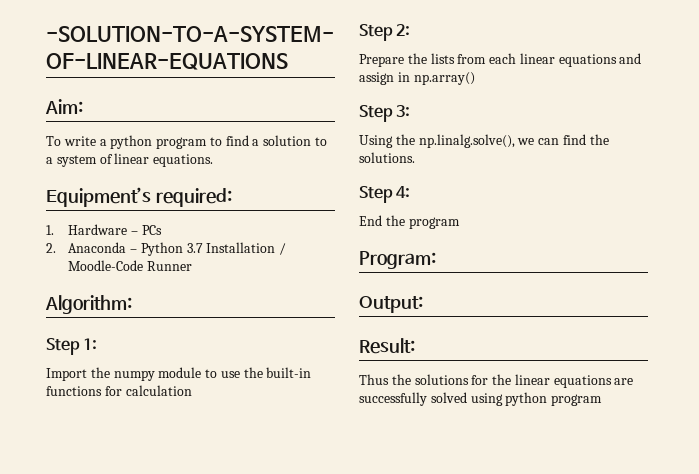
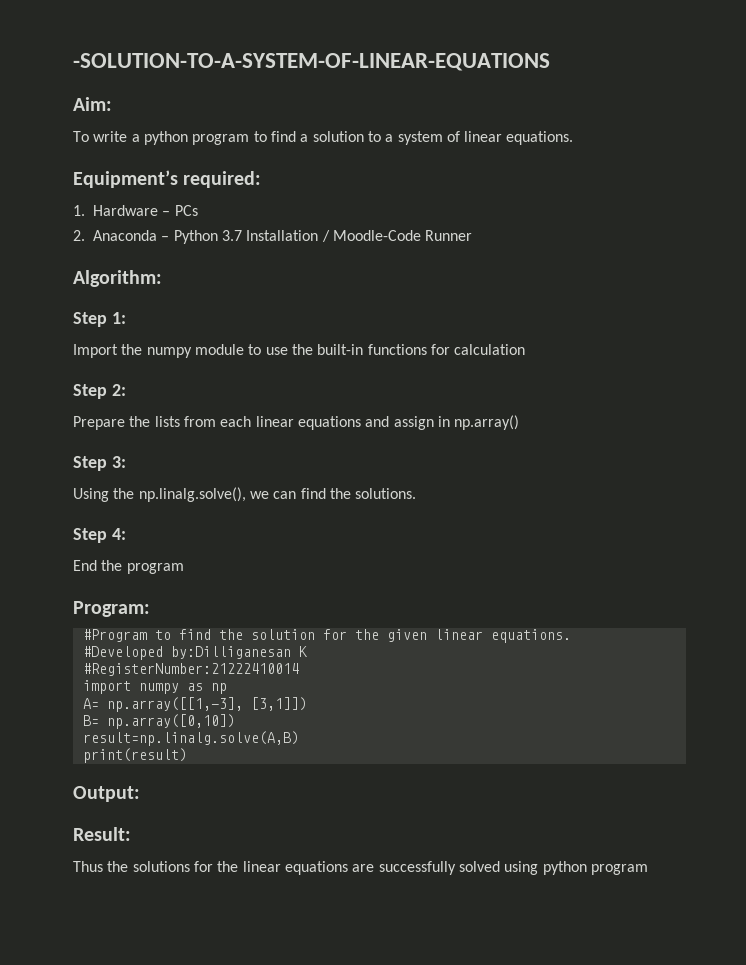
+ #Program to find the solution for the given linear equations.
+ #Developed by:Dilliganesan K
+ #RegisterNumber:21222410014
+ import numpy as np
+ A= np.array([[1,-3], [3,1]])
+ B= np.array([0,10])
+ result=np.linalg.solve(A,B)
+ print(result)

